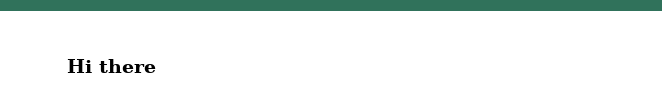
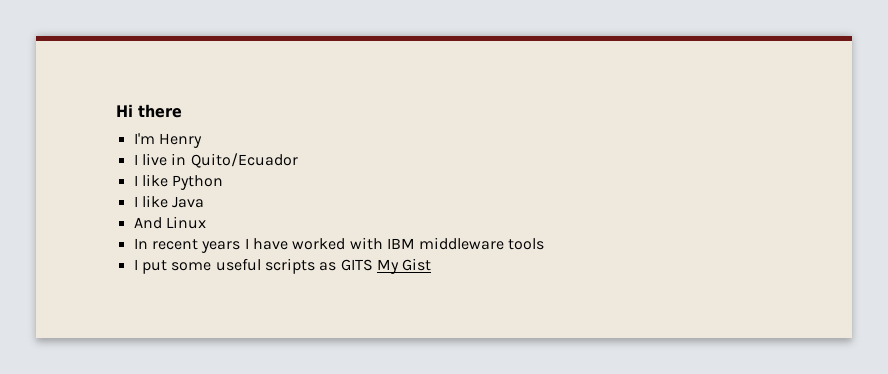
+ I'm Henry
+ I live in Quito/Ecuador
+ I like Python
+ I like Java
+ And Linux
+ In recent years I have worked with IBM middleware tools
+ I put some useful scripts as GITS My Gist

